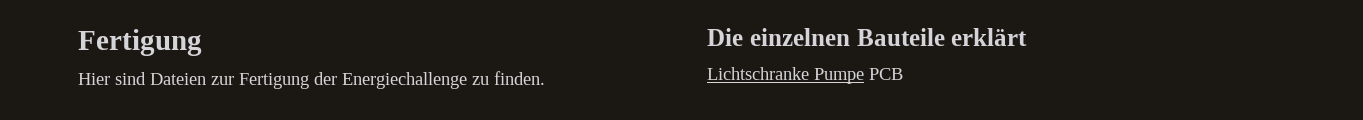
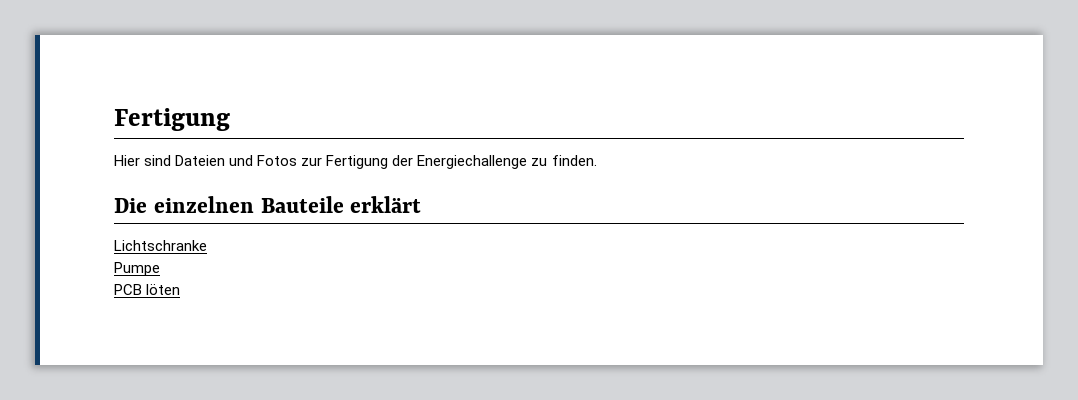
- Hier sind Dateien zur Fertigung der Energiechallenge zu finden.
+ Hier sind Dateien und Fotos zur Fertigung der Energiechallenge zu finden.
- Lichtschranke Pumpe PCB
+ Lichtschranke
+ Pumpe
+ PCB löten

